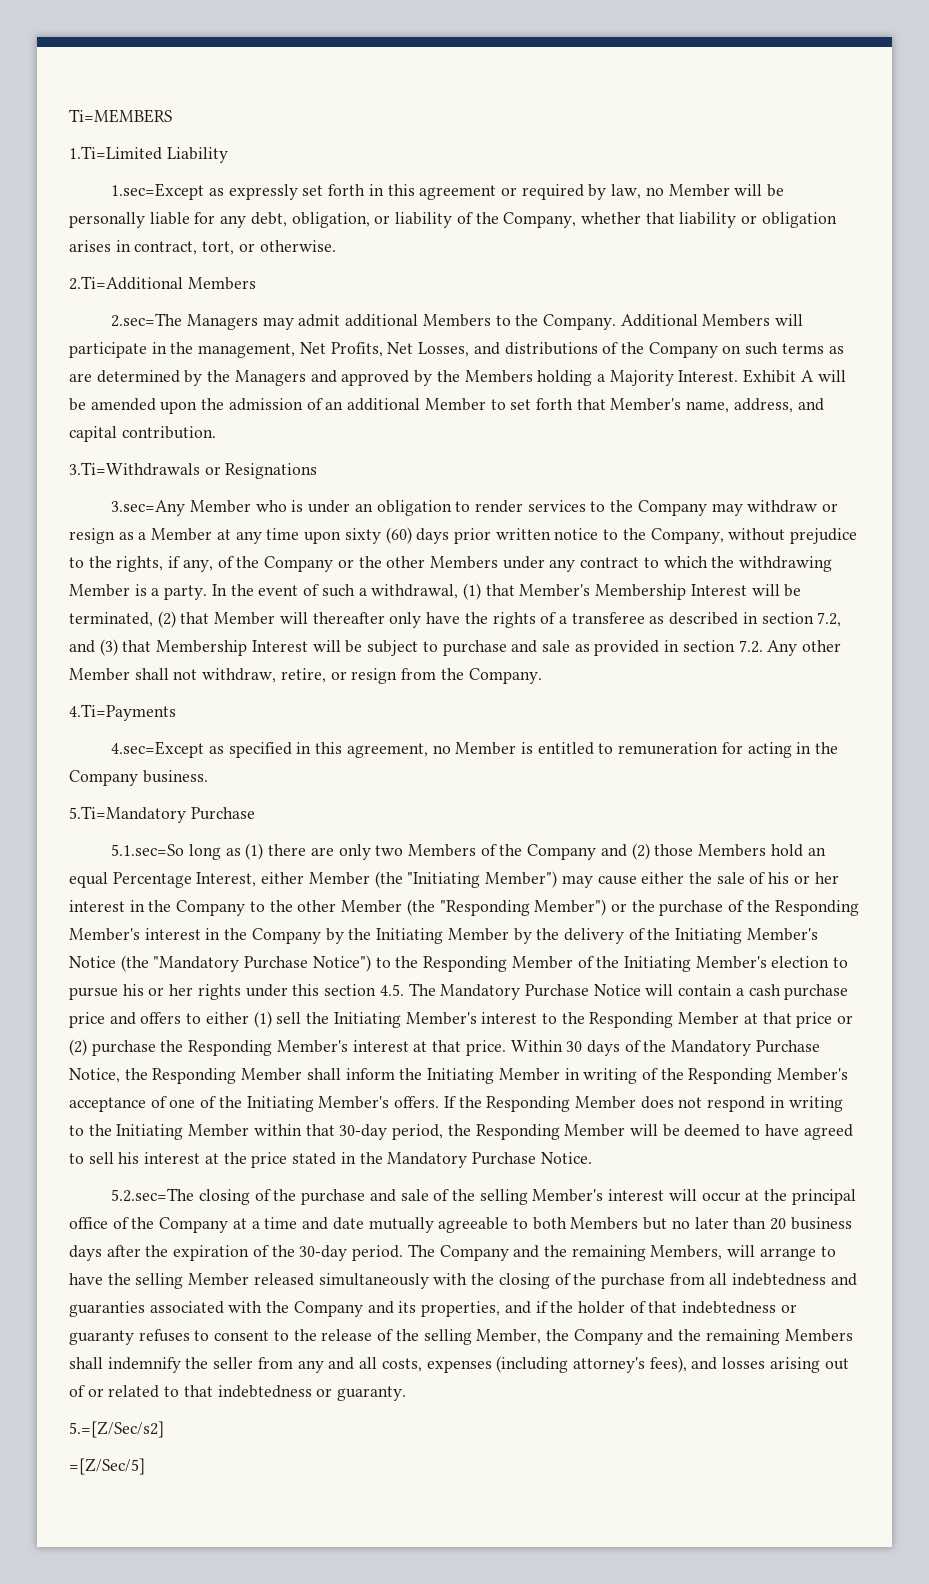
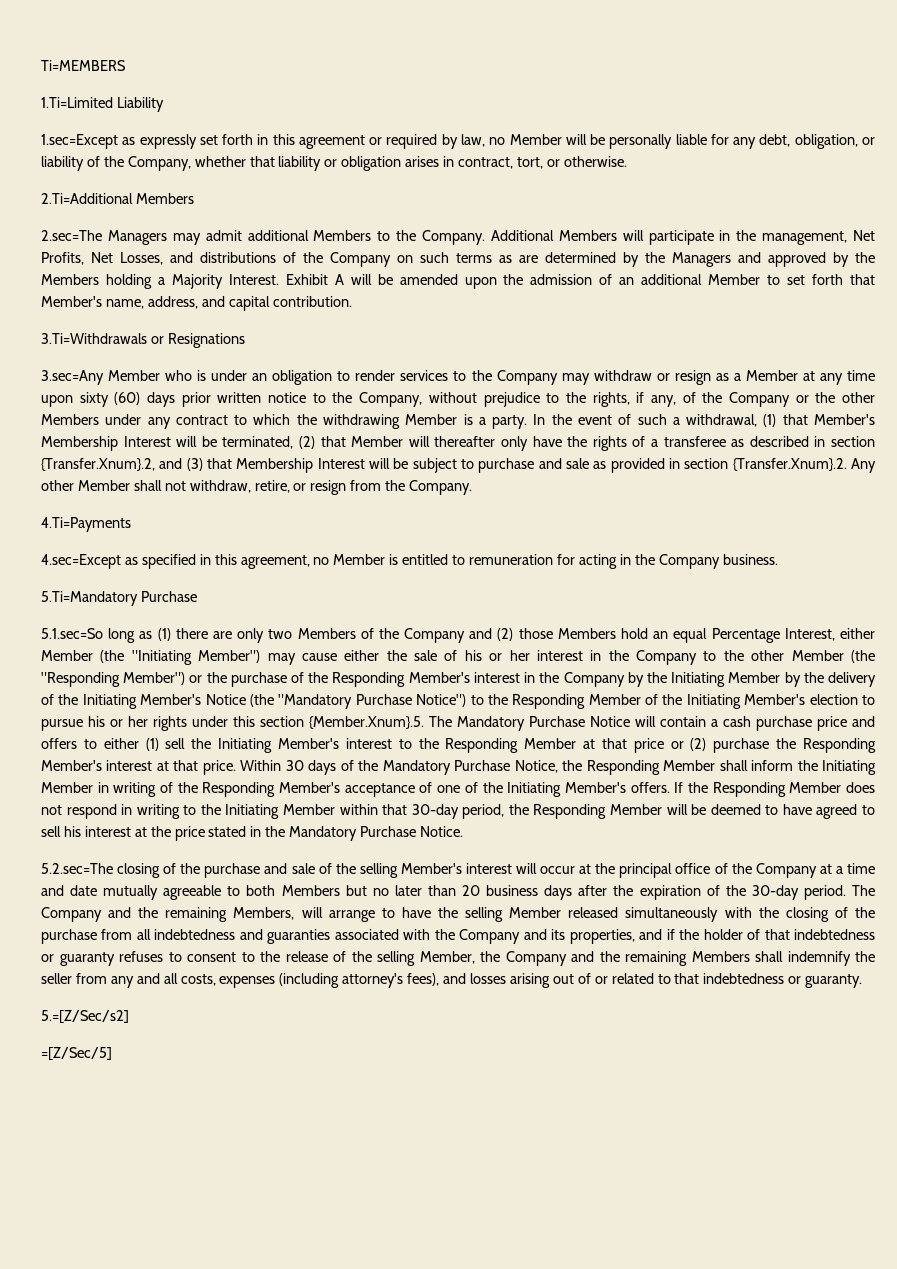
- In the event of such a withdrawal, (1) that Member's Membership Interest will be terminated, (2) that Member will thereafter only have the rights of a transferee as described in section 7.2, and (3) that Membership Interest will be subject to purchase and sale as provided in section 7.2. Any other Member shall not withdraw, retire, or resign from the Company.
+ In the event of such a withdrawal, (1) that Member's Membership Interest will be terminated, (2) that Member will thereafter only have the rights of a transferee as described in section {Transfer.Xnum}.2, and (3) that Membership Interest will be subject to purchase and sale as provided in section {Transfer.Xnum}.2. Any other Member shall not withdraw, retire, or resign from the Company.
- 5.1.sec=So long as (1) there are only two Members of the Company and (2) those Members hold an equal Percentage Interest, either Member (the "Initiating Member") may cause either the sale of his or her interest in the Company to the other Member (the "Responding Member") or the purchase of the Responding Member's interest in the Company by the Initiating Member by the delivery of the Initiating Member's Notice (the "Mandatory Purchase Notice") to the Responding Member of the Initiating Member's election to pursue his or her rights under this section 4.5. The Mandatory Purchase Notice will contain a cash purchase price and offers to either (1) sell the Initiating Member's interest to the Responding Member at that price or (2) purchase the Responding Member's interest at that price.
+ 5.1.sec=So long as (1) there are only two Members of the Company and (2) those Members hold an equal Percentage Interest, either Member (the "Initiating Member") may cause either the sale of his or her interest in the Company to the other Member (the "Responding Member") or the purchase of the Responding Member's interest in the Company by the Initiating Member by the delivery of the Initiating Member's Notice (the "Mandatory Purchase Notice") to the Responding Member of the Initiating Member's election to pursue his or her rights under this section {Member.Xnum}.5. The Mandatory Purchase Notice will contain a cash purchase price and offers to either (1) sell the Initiating Member's interest to the Responding Member at that price or (2) purchase the Responding Member's interest at that price.

